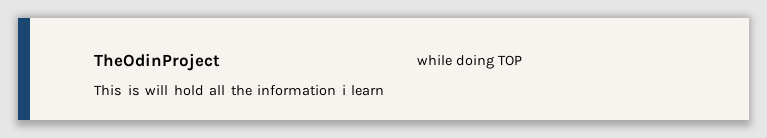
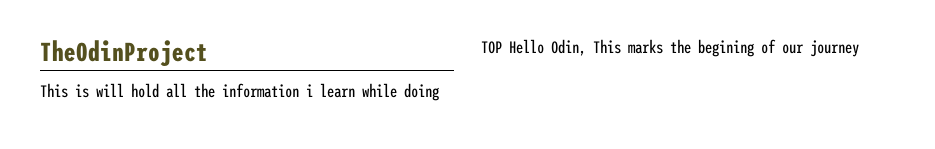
- This is will hold all the information i learn while doing TOP
+ This is will hold all the information i learn while doing TOP Hello Odin, This marks the begining of our journey

